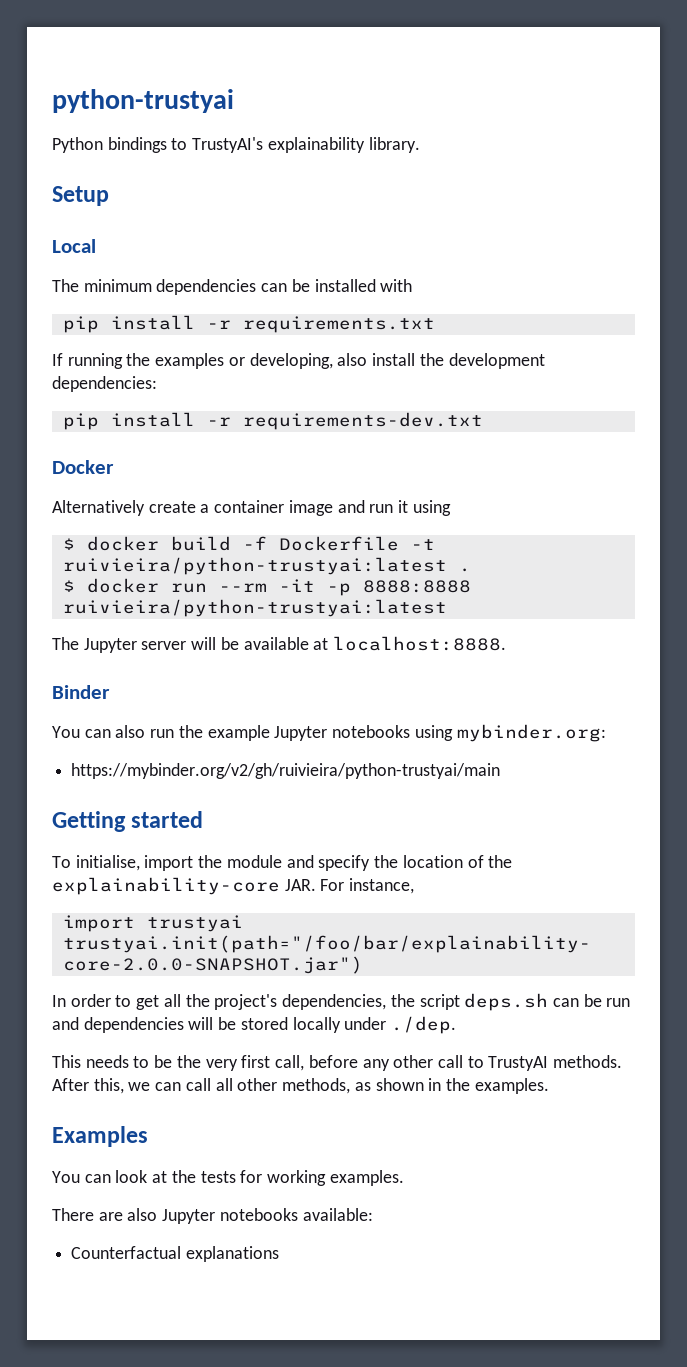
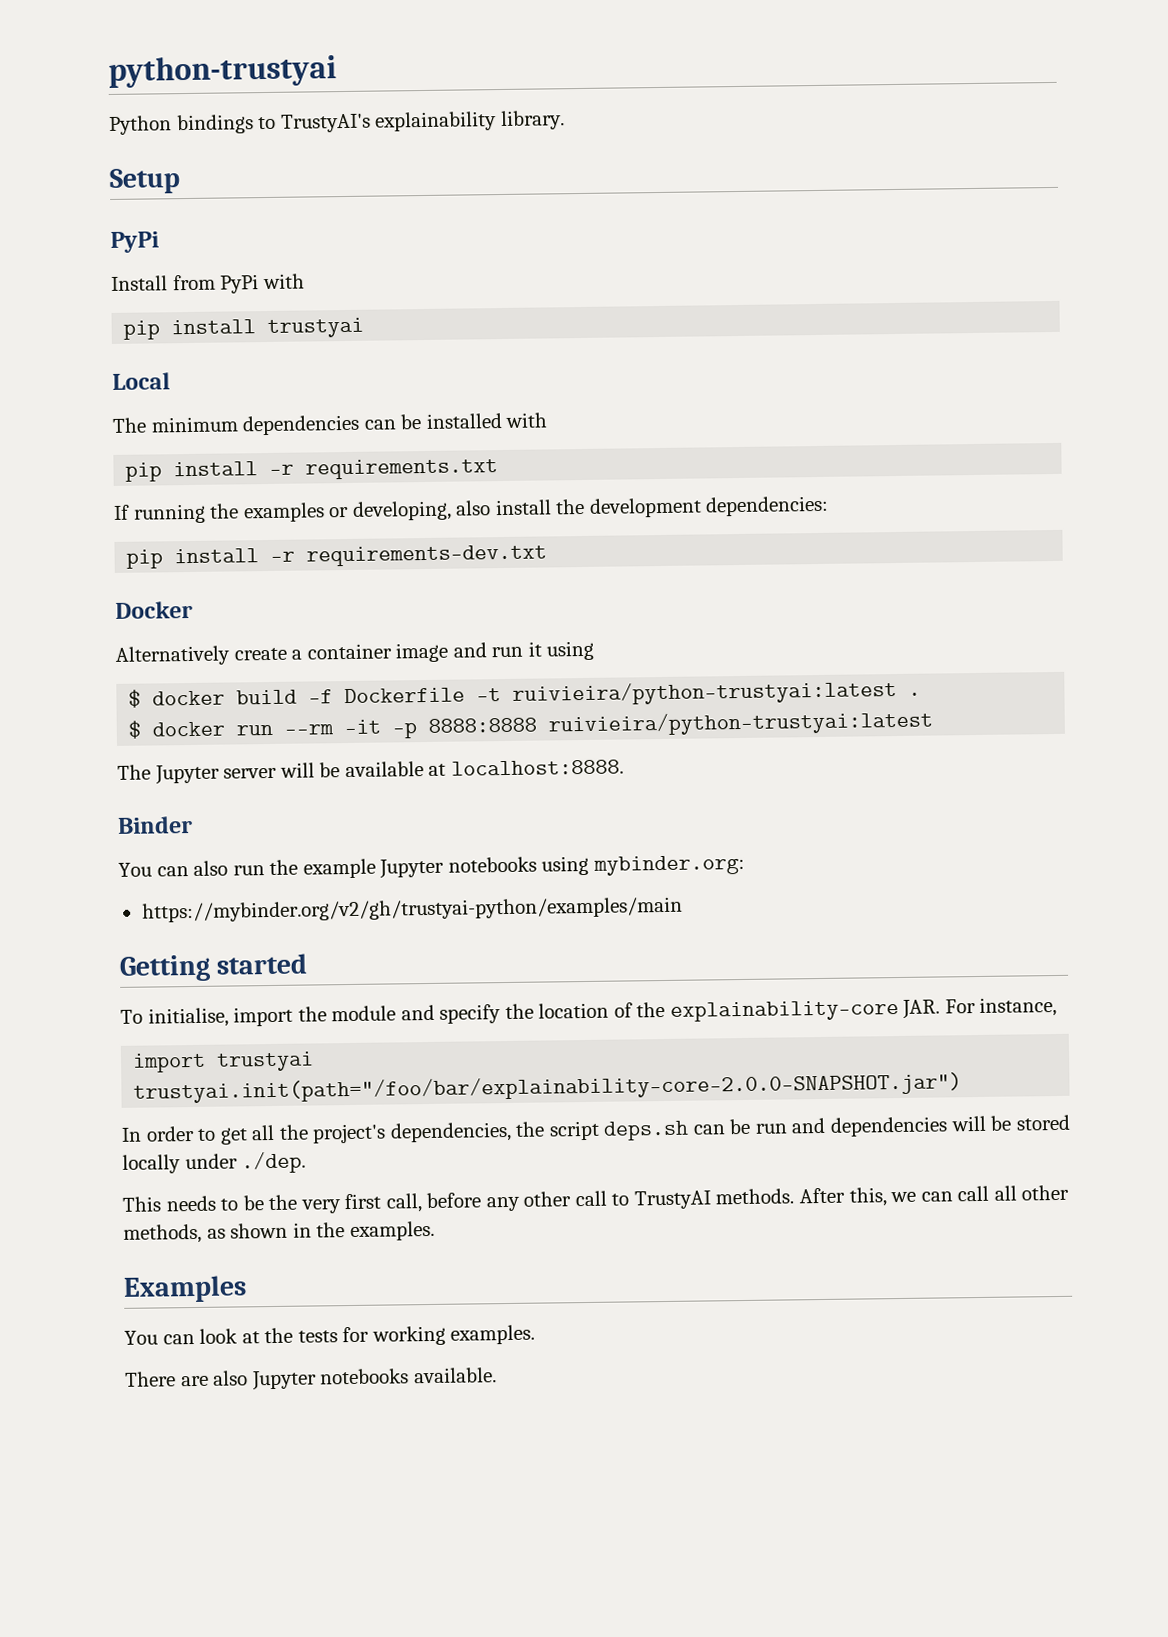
  Setup
+ PyPi
+ Install from PyPi with
+ pip install trustyai
- https://mybinder.org/v2/gh/ruivieira/python-trustyai/main
+ https://mybinder.org/v2/gh/trustyai-python/examples/main
- There are also Jupyter notebooks available:
- Counterfactual explanations
+ There are also Jupyter notebooks available.

